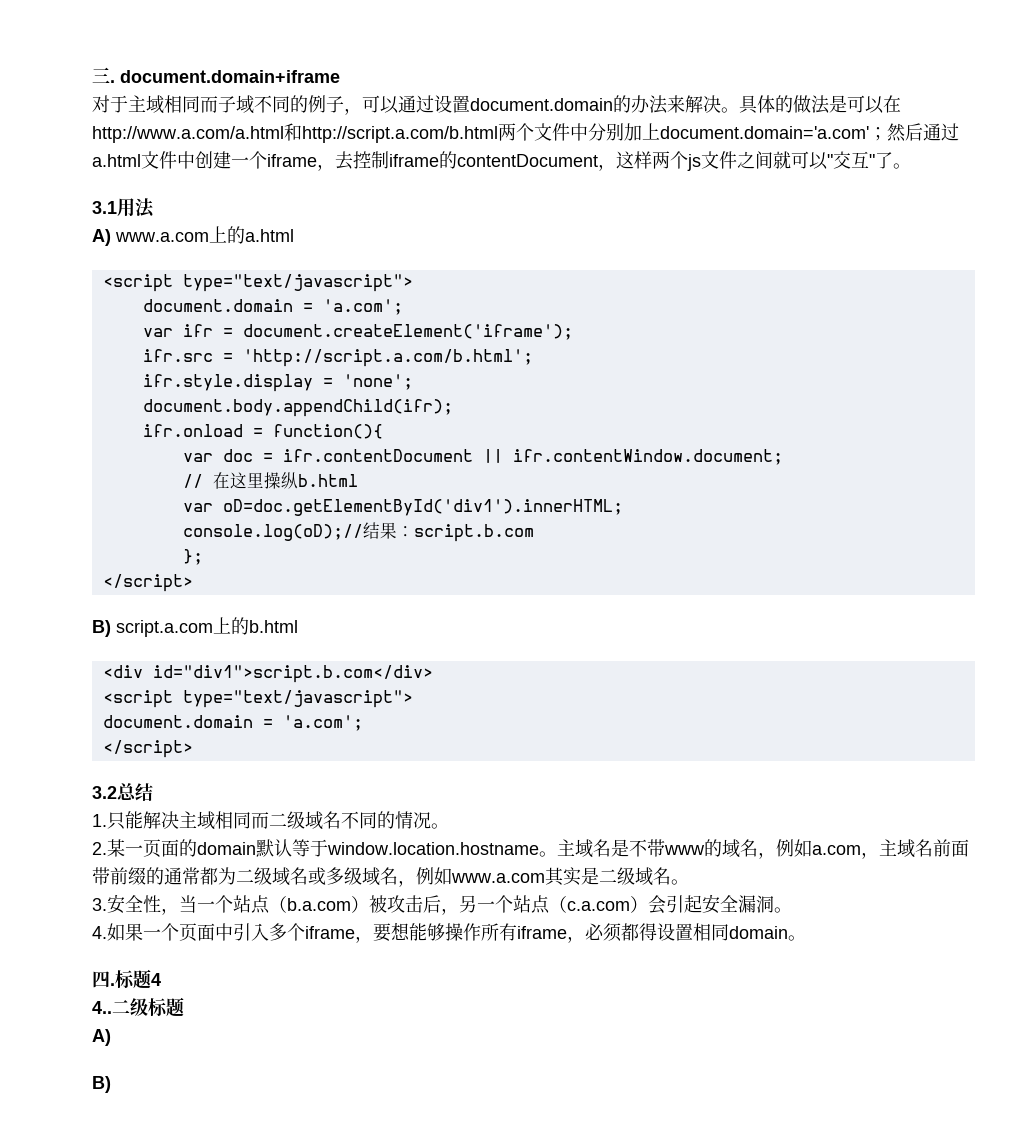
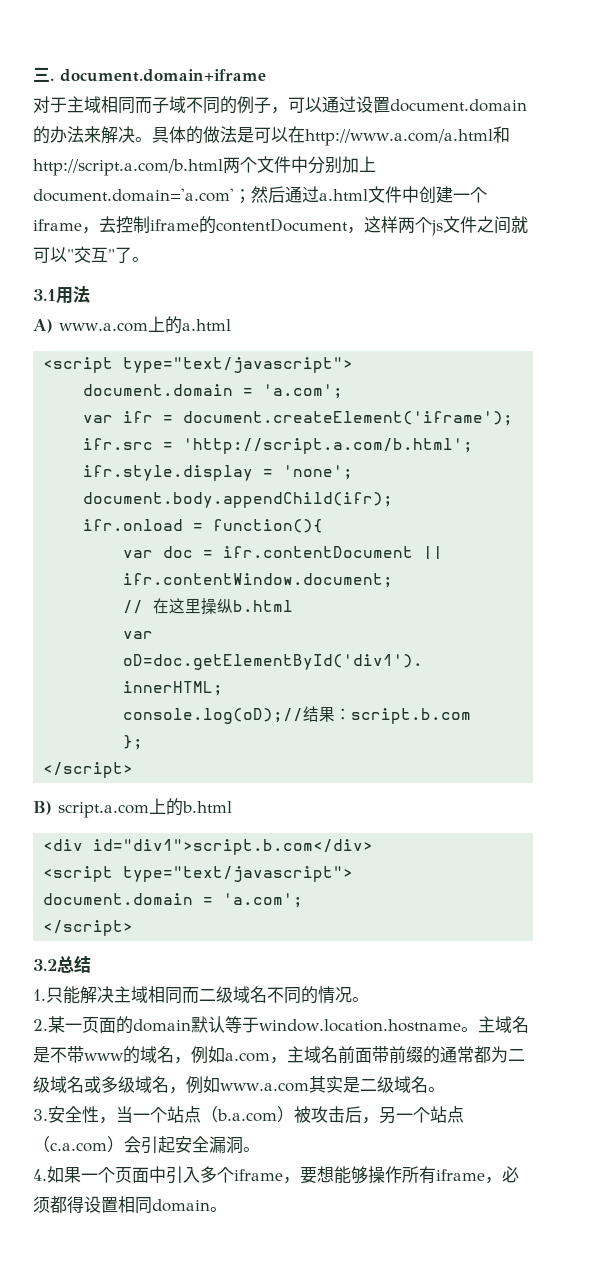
- 四.标题4
- 4..二级标题
- A)
- B)

